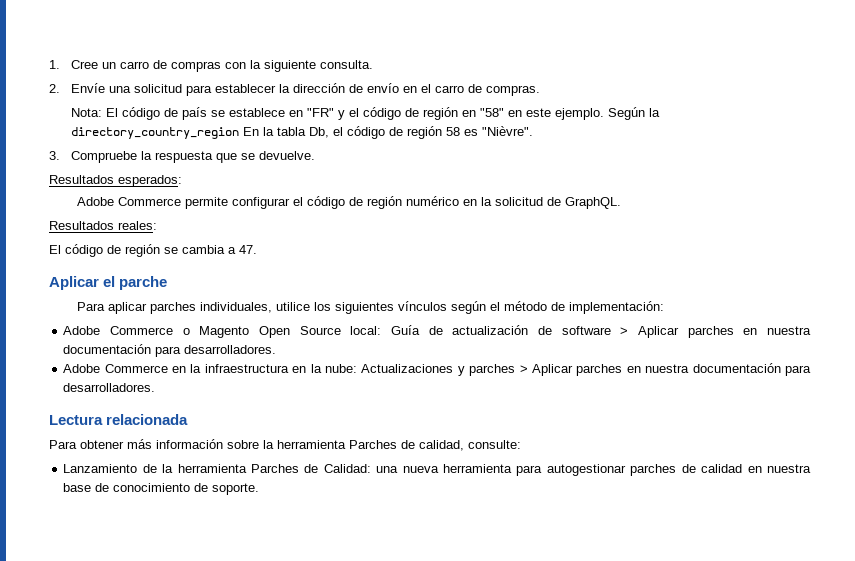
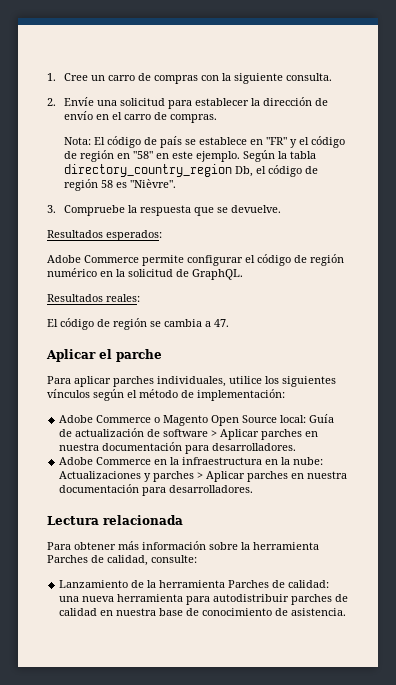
- Según la directory_country_region En la tabla Db, el código de región 58 es "Nièvre".
+ Según la tabla directory_country_region Db, el código de región 58 es "Nièvre".
- Lanzamiento de la herramienta Parches de Calidad: una nueva herramienta para autogestionar parches de calidad en nuestra base de conocimiento de soporte.
+ Lanzamiento de la herramienta Parches de calidad: una nueva herramienta para autodistribuir parches de calidad en nuestra base de conocimiento de asistencia.

